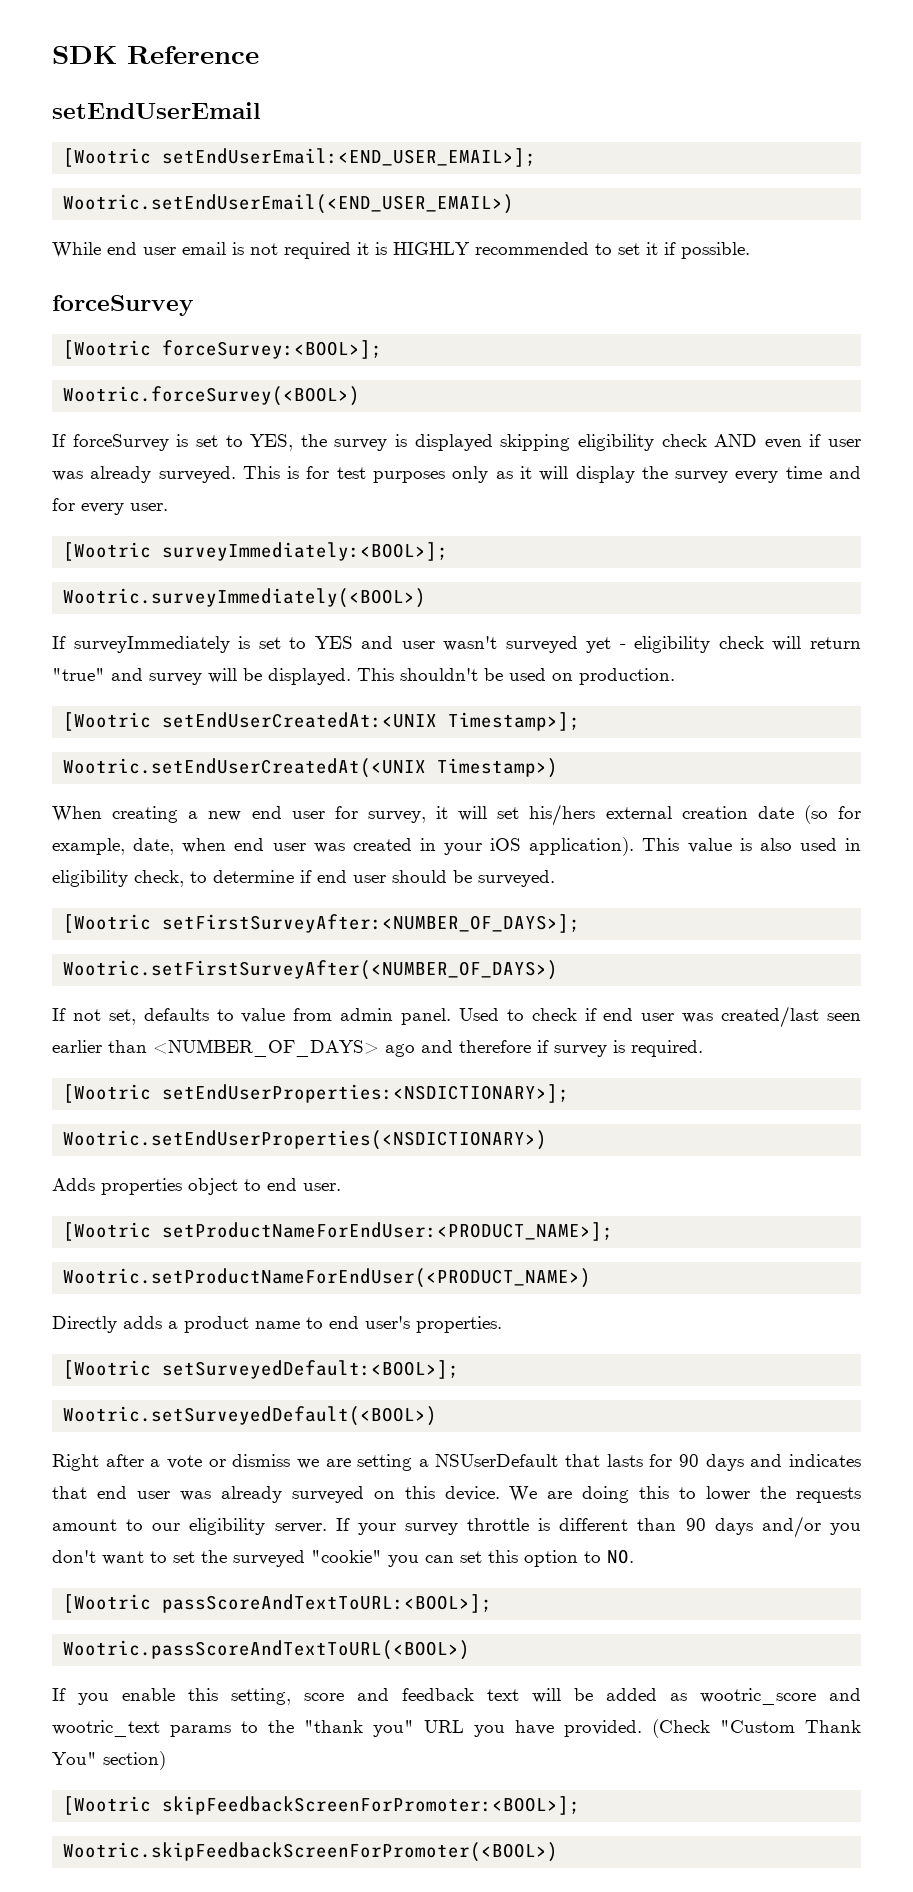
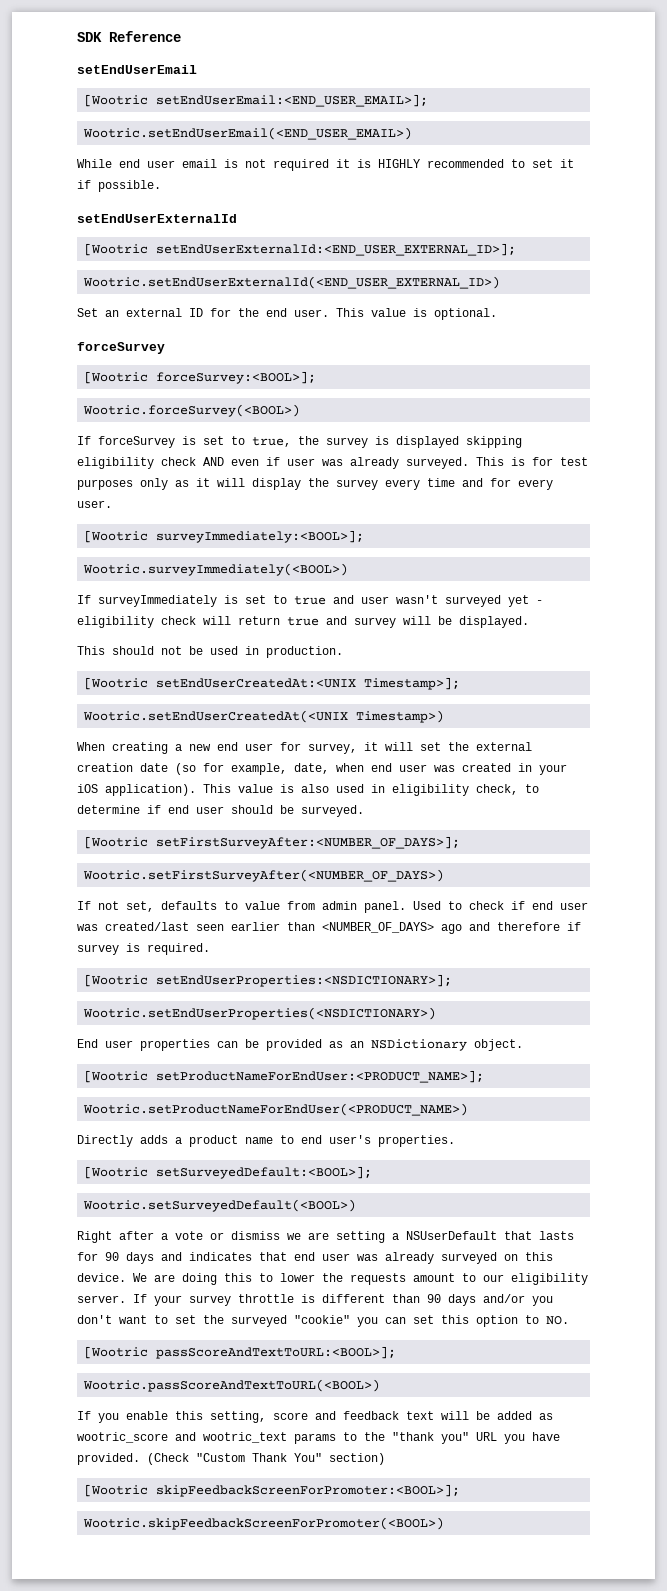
+ setEndUserExternalId
+ [Wootric setEndUserExternalId:<END_USER_EXTERNAL_ID>];
+ Wootric.setEndUserExternalId(<END_USER_EXTERNAL_ID>)
+ Set an external ID for the end user. This value is optional.
- If forceSurvey is set to YES, the survey is displayed skipping eligibility check AND even if user was already surveyed.
+ If forceSurvey is set to true, the survey is displayed skipping eligibility check AND even if user was already surveyed.
- If surveyImmediately is set to YES and user wasn't surveyed yet - eligibility check will return "true" and survey will be displayed. This shouldn't be used on production.
+ If surveyImmediately is set to true and user wasn't surveyed yet - eligibility check will return true and survey will be displayed.
+ This should not be used in production.
- When creating a new end user for survey, it will set his/hers external creation date (so for example, date, when end user was created in your iOS application).
+ When creating a new end user for survey, it will set the external creation date (so for example, date, when end user was created in your iOS application).
- Adds properties object to end user.
+ End user properties can be provided as an NSDictionary object.

